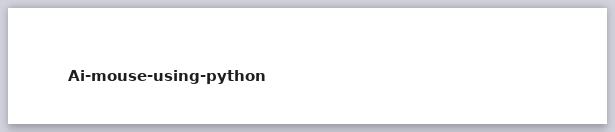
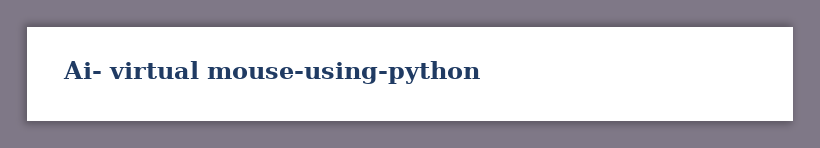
- Ai-mouse-using-python
+ Ai- virtual mouse-using-python

